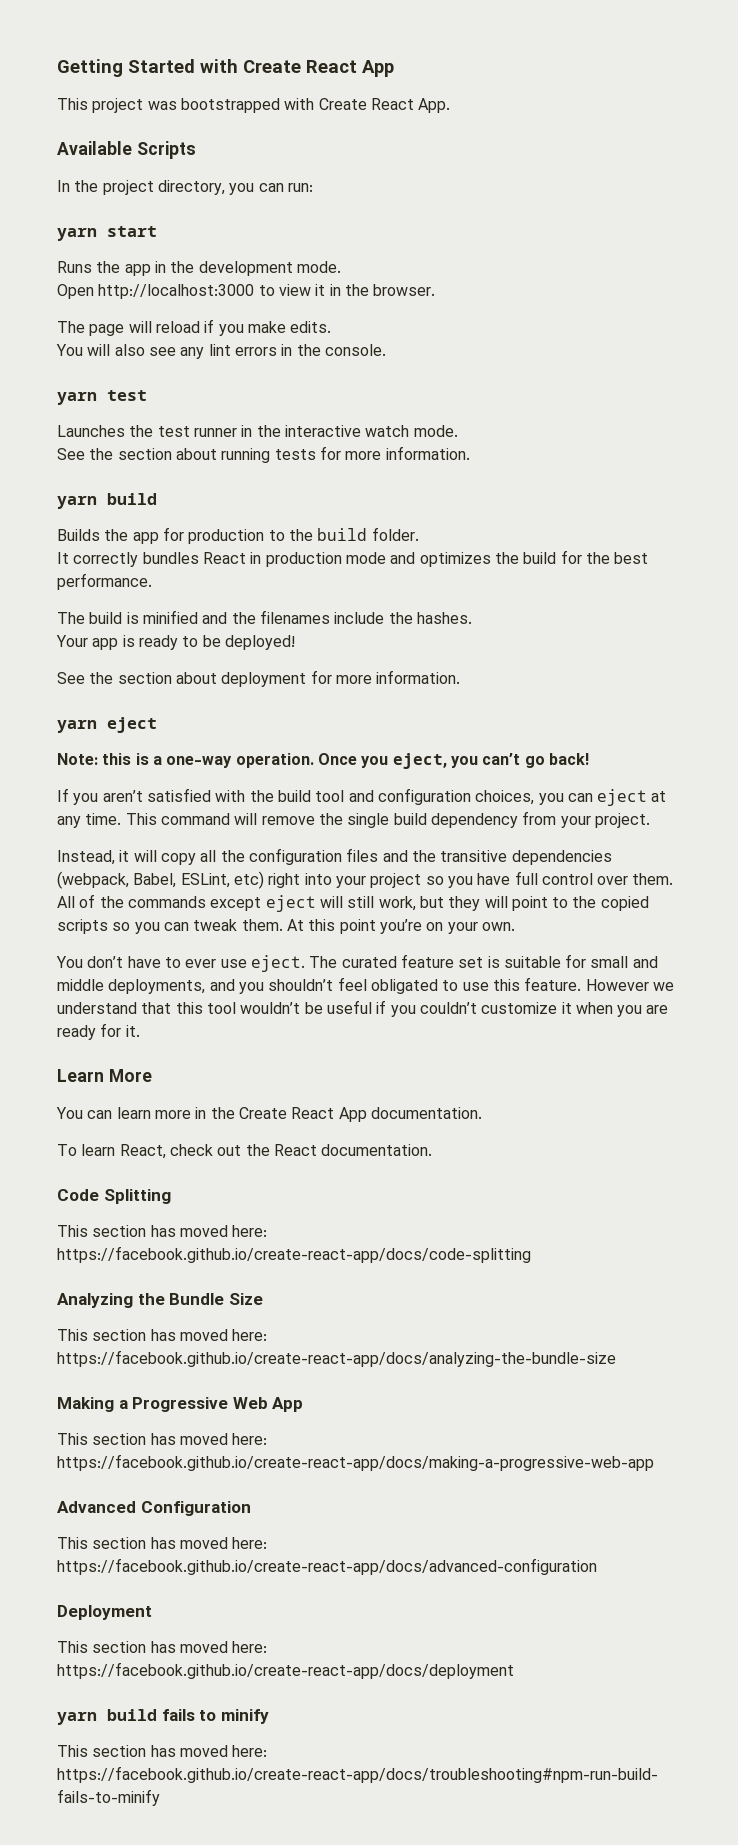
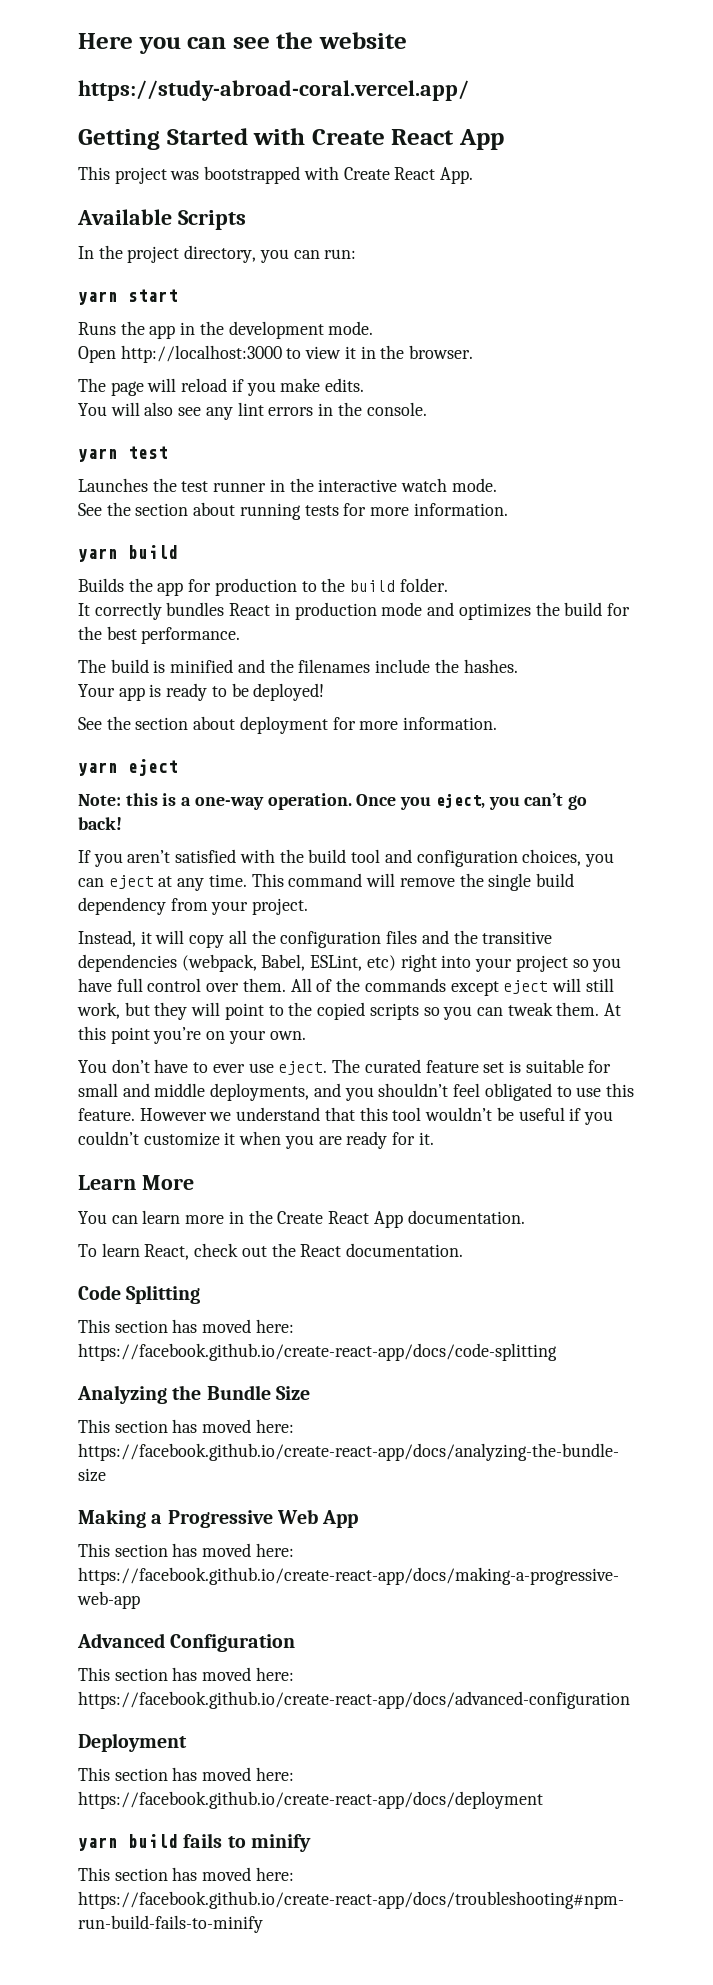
+ Here you can see the website
+ https://study-abroad-coral.vercel.app/

